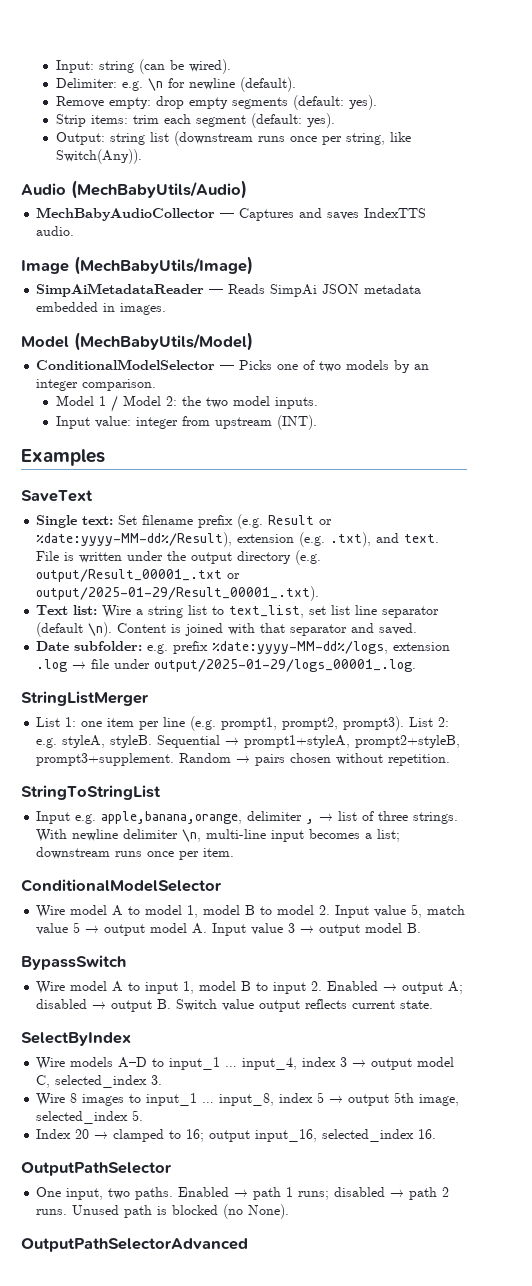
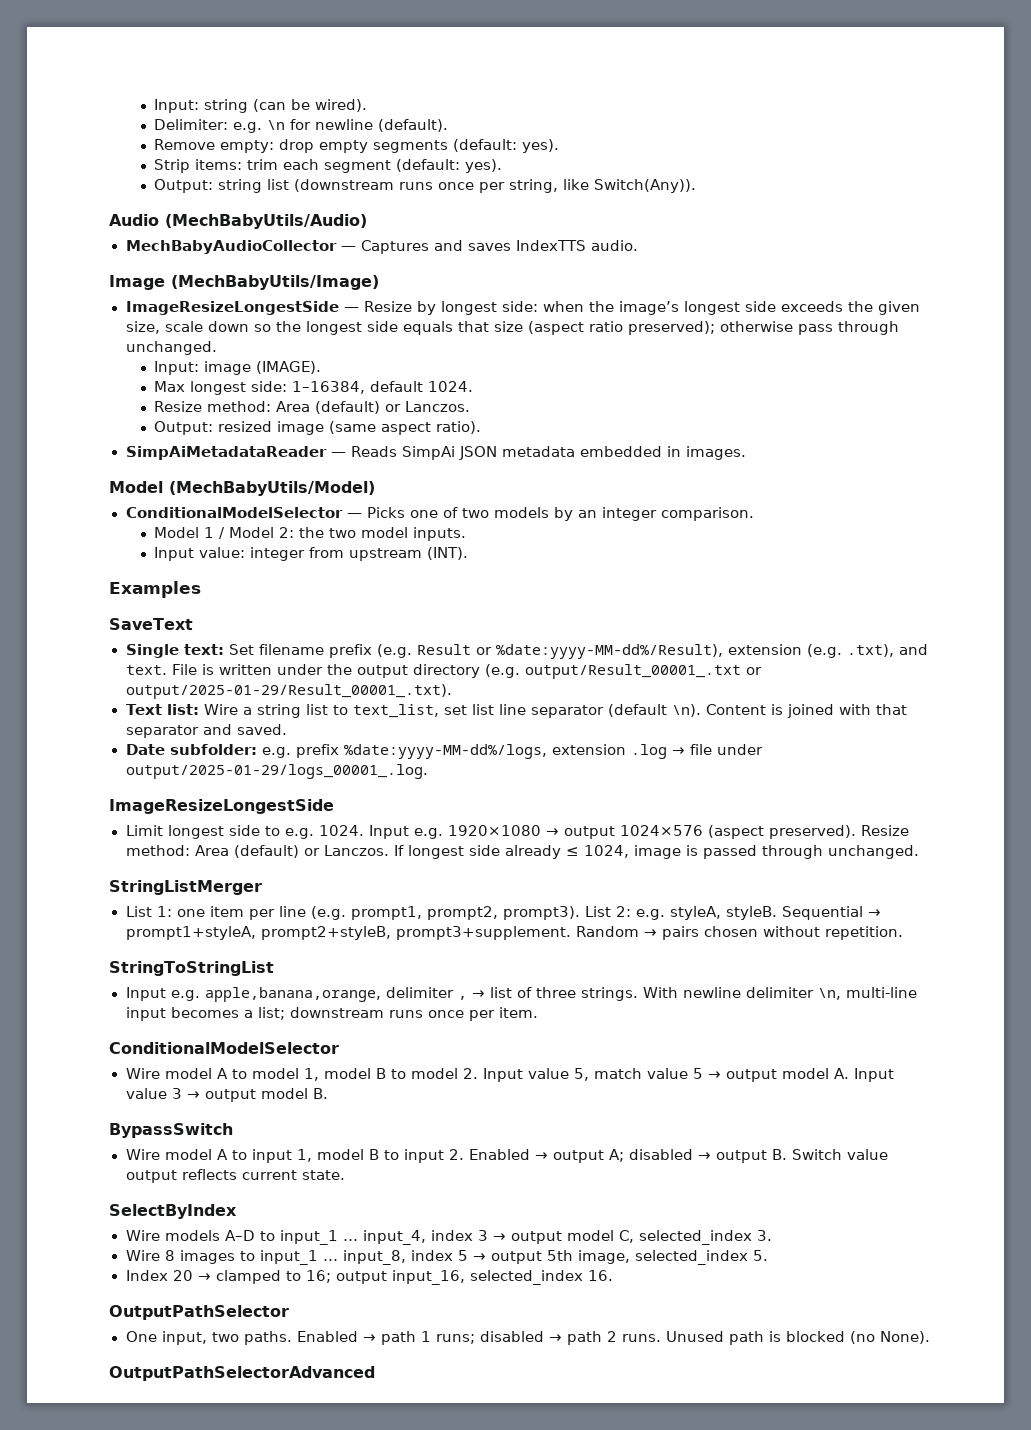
+ ImageResizeLongestSide — Resize by longest side: when the image’s longest side exceeds the given size, scale down so the longest side equals that size (aspect ratio preserved); otherwise pass through unchanged.
+ Input: image (IMAGE).
+ Max longest side: 1–16384, default 1024.
+ Resize method: Area (default) or Lanczos.
+ Output: resized image (same aspect ratio).
  Date subfolder: e.g. prefix %date:yyyy-MM-dd%/logs, extension .log → file under output/2025-01-29/logs_00001_.log.
+ ImageResizeLongestSide
+ Limit longest side to e.g. 1024. Input e.g. 1920×1080 → output 1024×576 (aspect preserved). Resize method: Area (default) or Lanczos. If longest side already ≤ 1024, image is passed through unchanged.

